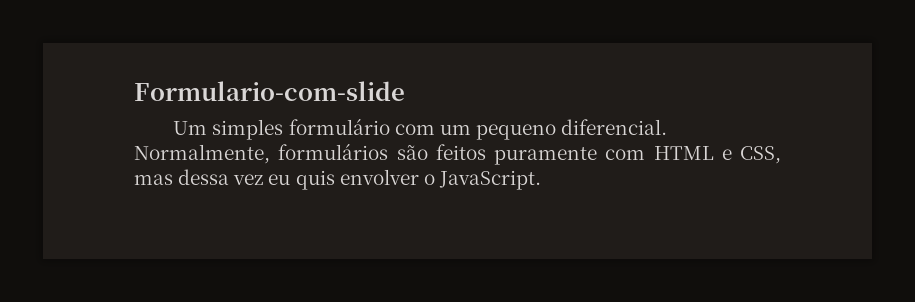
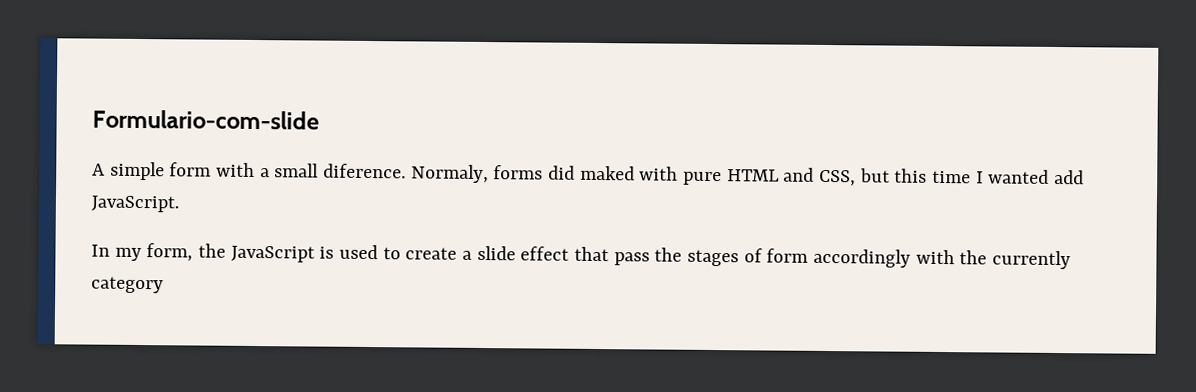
- Um simples formulário com um pequeno diferencial. Normalmente, formulários são feitos puramente com HTML e CSS, mas dessa vez eu quis envolver o JavaScript.
+ A simple form with a small diference. Normaly, forms did maked with pure HTML and CSS, but this time I wanted add JavaScript.
+ In my form, the JavaScript is used to create a slide effect that pass the stages of form accordingly with the currently category

